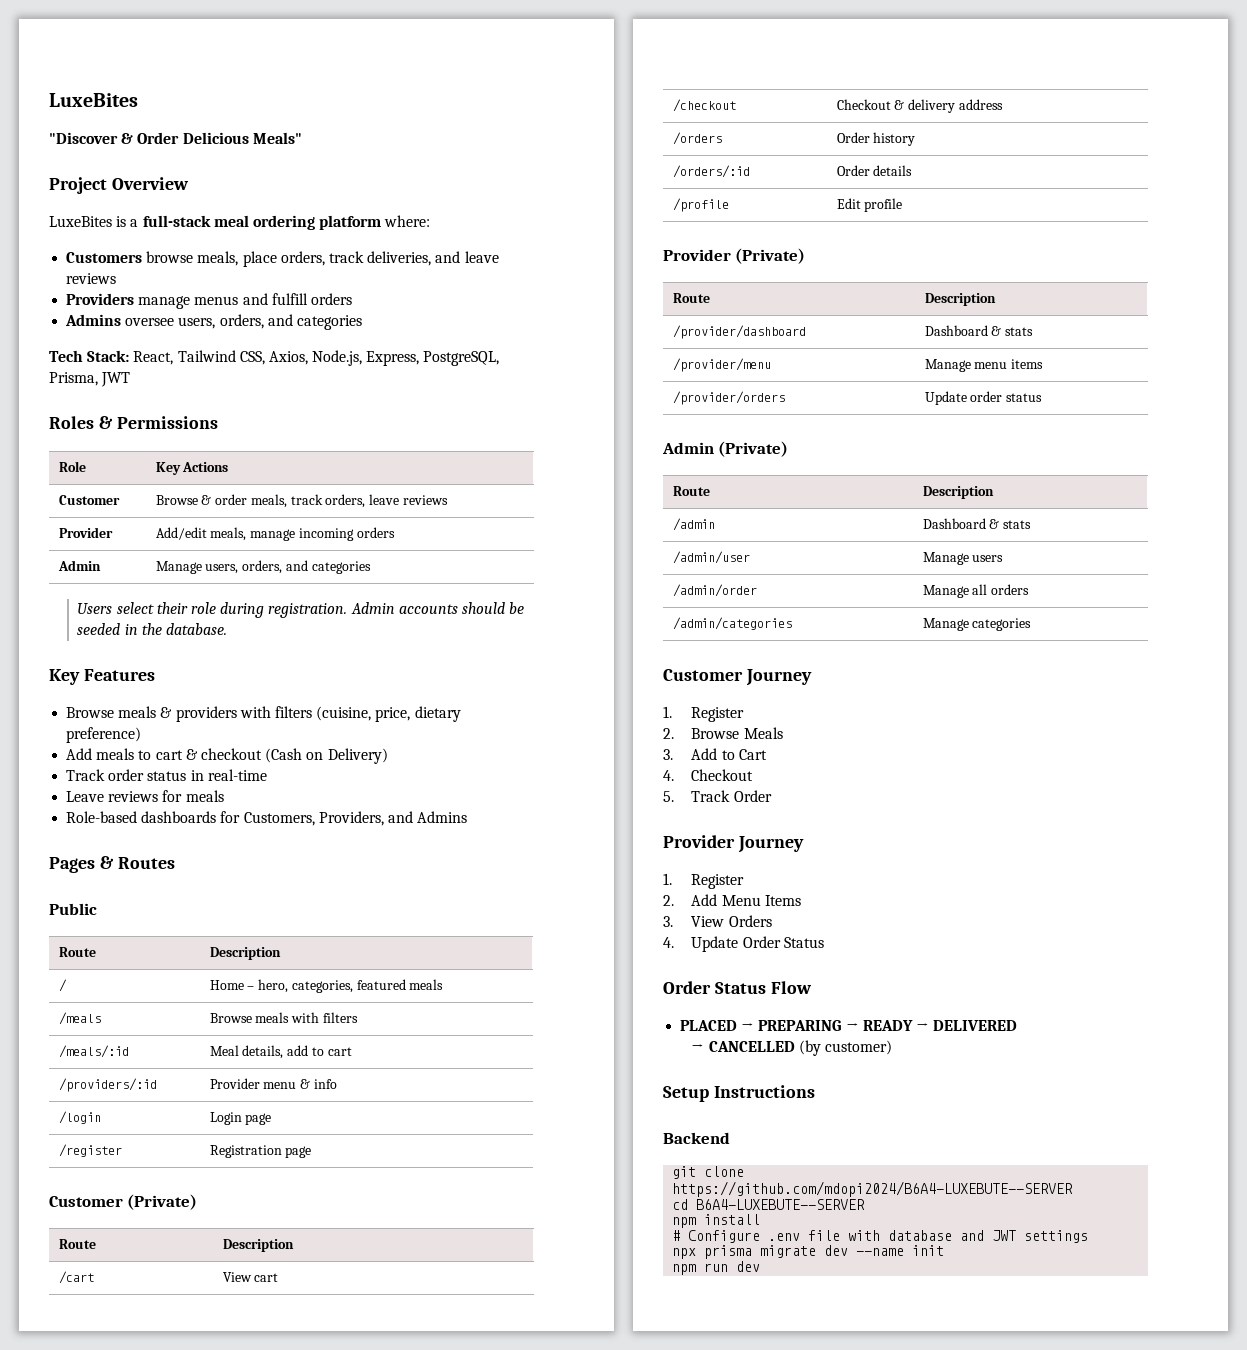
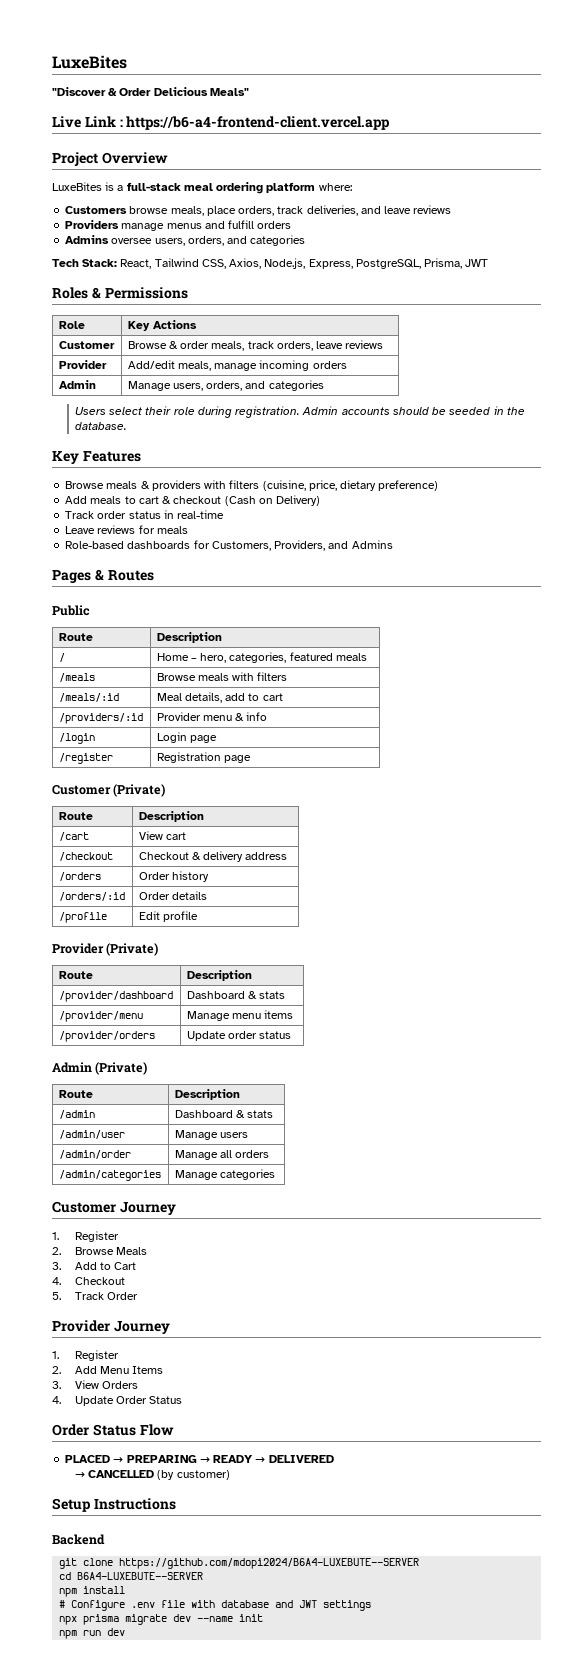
+ Live Link : https://b6-a4-frontend-client.vercel.app

